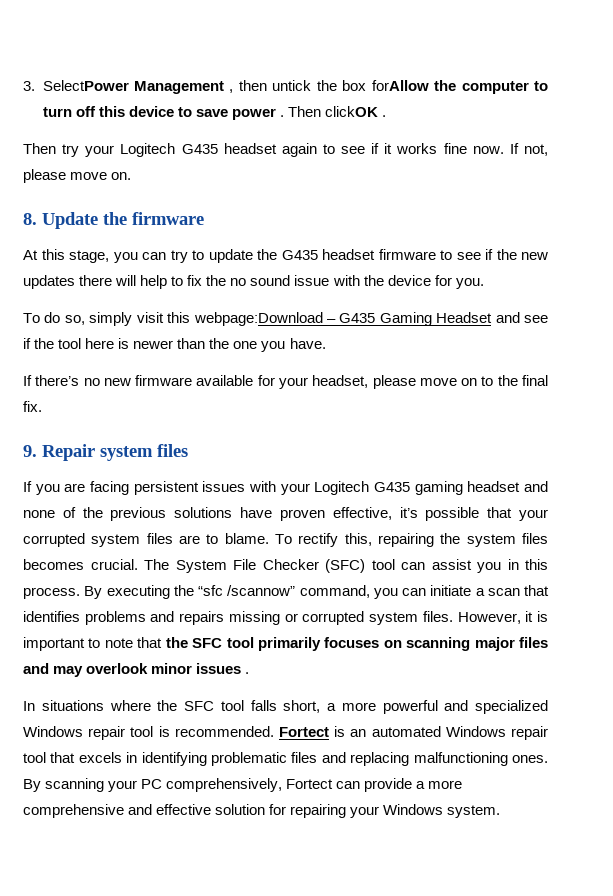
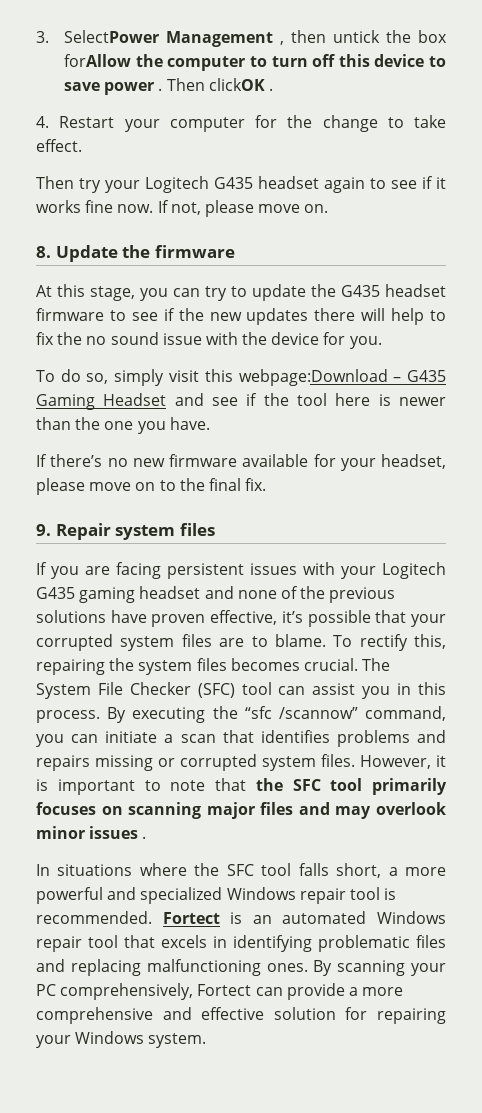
+ 4. Restart your computer for the change to take effect.

